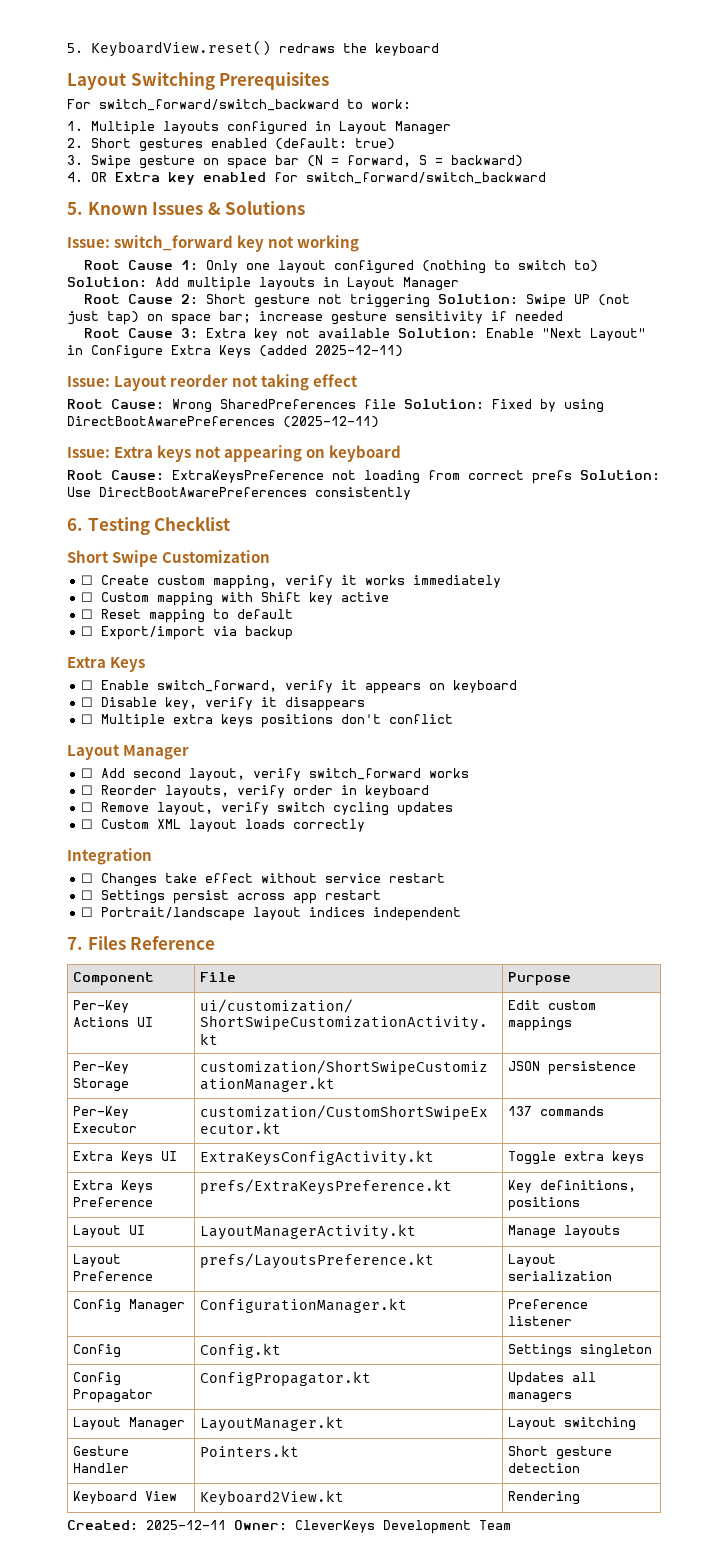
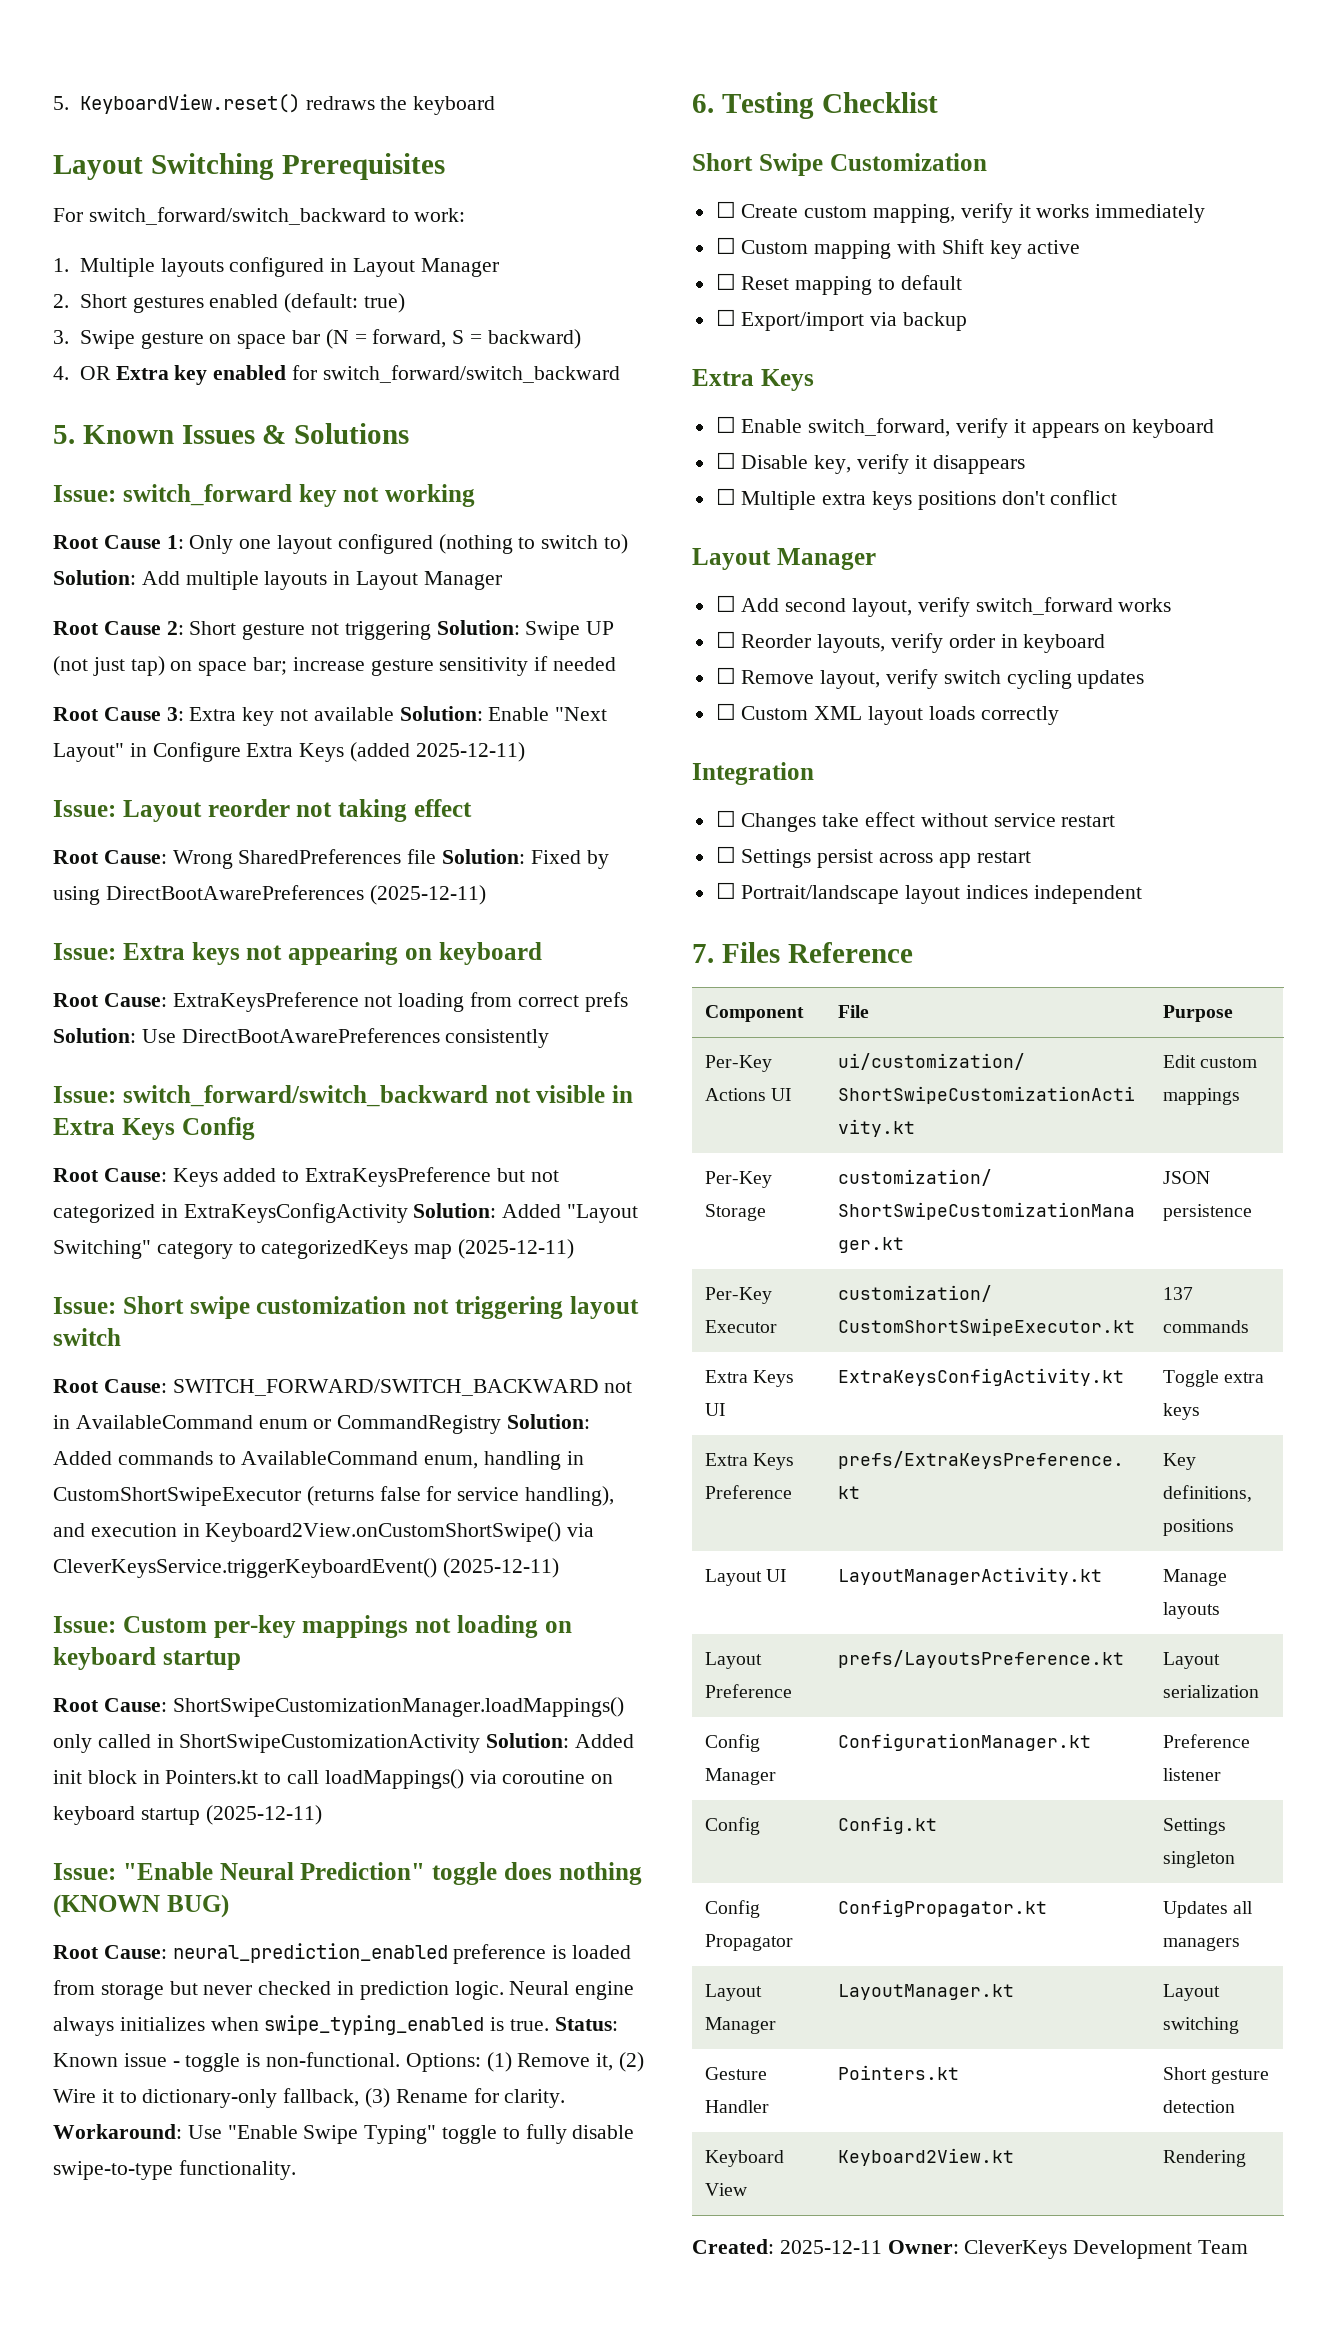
+ Issue: switch_forward/switch_backward not visible in Extra Keys Config
+ Root Cause: Keys added to ExtraKeysPreference but not categorized in ExtraKeysConfigActivity Solution: Added "Layout Switching" category to categorizedKeys map (2025-12-11)
+ Issue: Short swipe customization not triggering layout switch
+ Root Cause: SWITCH_FORWARD/SWITCH_BACKWARD not in AvailableCommand enum or CommandRegistry Solution: Added commands to AvailableCommand enum, handling in CustomShortSwipeExecutor (returns false for service handling), and execution in Keyboard2View.onCustomShortSwipe() via CleverKeysService.triggerKeyboardEvent() (2025-12-11)
+ Issue: Custom per-key mappings not loading on keyboard startup
+ Root Cause: ShortSwipeCustomizationManager.loadMappings() only called in ShortSwipeCustomizationActivity Solution: Added init block in Pointers.kt to call loadMappings() via coroutine on keyboard startup (2025-12-11)
+ Issue: "Enable Neural Prediction" toggle does nothing (KNOWN BUG)
+ Root Cause: neural_prediction_enabled preference is loaded from storage but never checked in prediction logic. Neural engine always initializes when swipe_typing_enabled is true. Status: Known issue - toggle is non-functional. Options: (1) Remove it, (2) Wire it to dictionary-only fallback, (3) Rename for clarity. Workaround: Use "Enable Swipe Typing" toggle to fully disable swipe-to-type functionality.

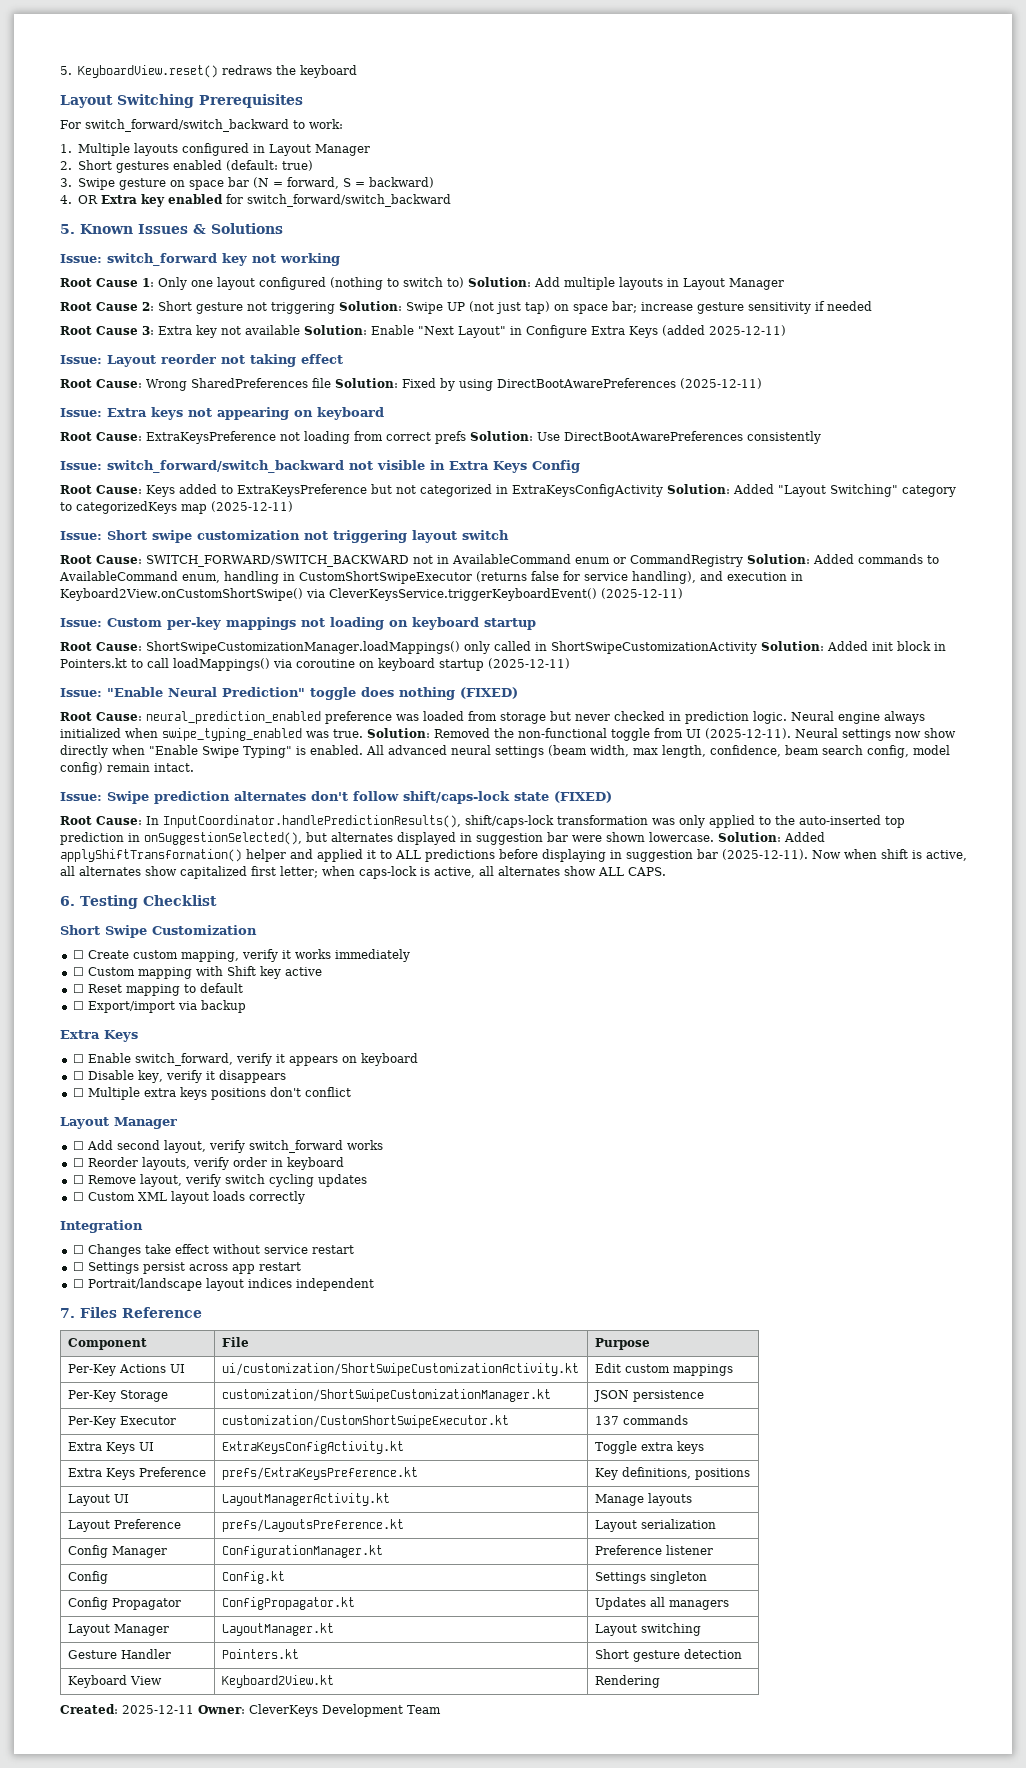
- Issue: "Enable Neural Prediction" toggle does nothing (KNOWN BUG)
+ Issue: "Enable Neural Prediction" toggle does nothing (FIXED)
- Root Cause: neural_prediction_enabled preference is loaded from storage but never checked in prediction logic.
+ Root Cause: neural_prediction_enabled preference was loaded from storage but never checked in prediction logic.
- Neural engine always initializes when swipe_typing_enabled is true. Status: Known issue - toggle is non-functional. Options: (1) Remove it, (2) Wire it to dictionary-only fallback, (3) Rename for clarity. Workaround: Use "Enable Swipe Typing" toggle to fully disable swipe-to-type functionality.
+ Neural engine always initialized when swipe_typing_enabled was true. Solution: Removed the non-functional toggle from UI (2025-12-11). Neural settings now show directly when "Enable Swipe Typing" is enabled. All advanced neural settings (beam width, max length, confidence, beam search config, model config) remain intact.
+ Issue: Swipe prediction alternates don't follow shift/caps-lock state (FIXED)
+ Root Cause: In InputCoordinator.handlePredictionResults(), shift/caps-lock transformation was only applied to the auto-inserted top prediction in onSuggestionSelected(), but alternates displayed in suggestion bar were shown lowercase. Solution: Added applyShiftTransformation() helper and applied it to ALL predictions before displaying in suggestion bar (2025-12-11). Now when shift is active, all alternates show capitalized first letter; when caps-lock is active, all alternates show ALL CAPS.

